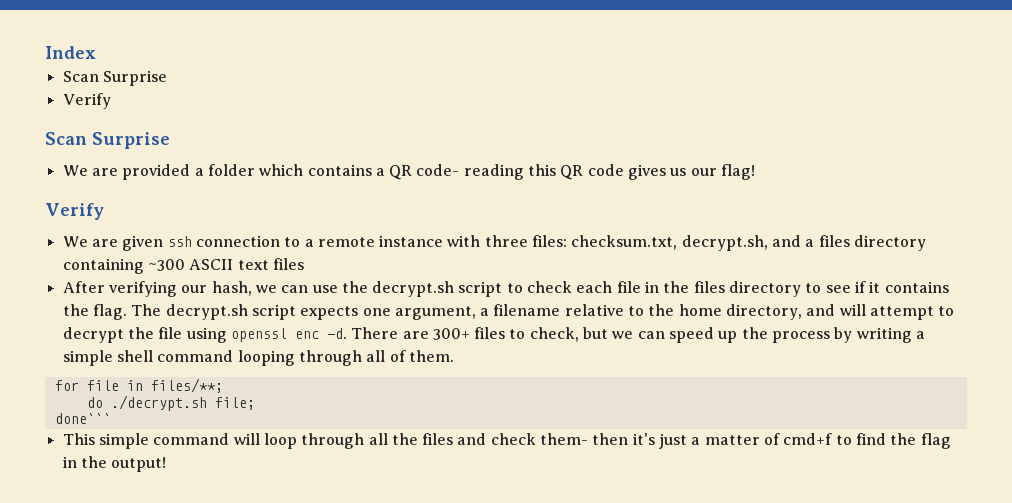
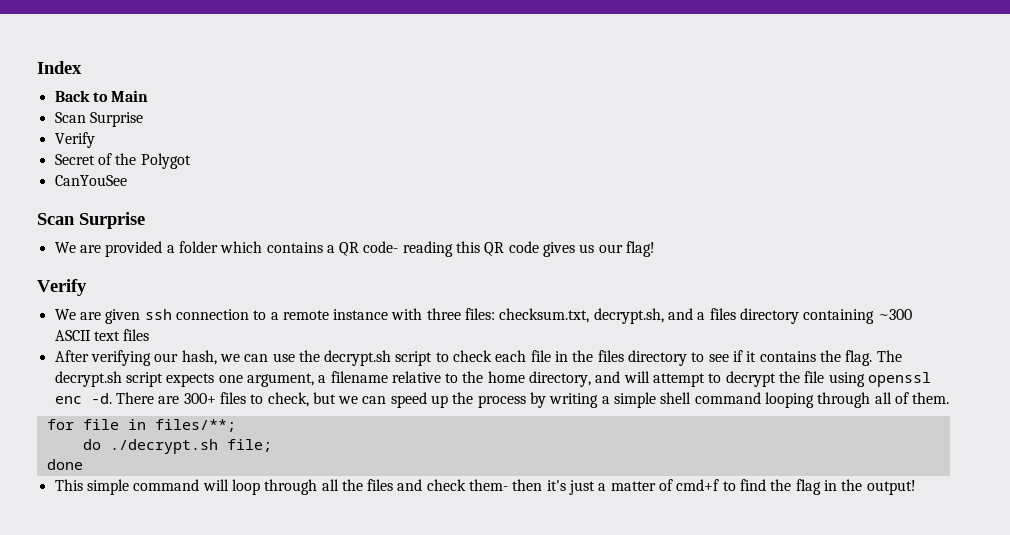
+ Back to Main
+ Secret of the Polygot
+ CanYouSee
- done```
+ done

